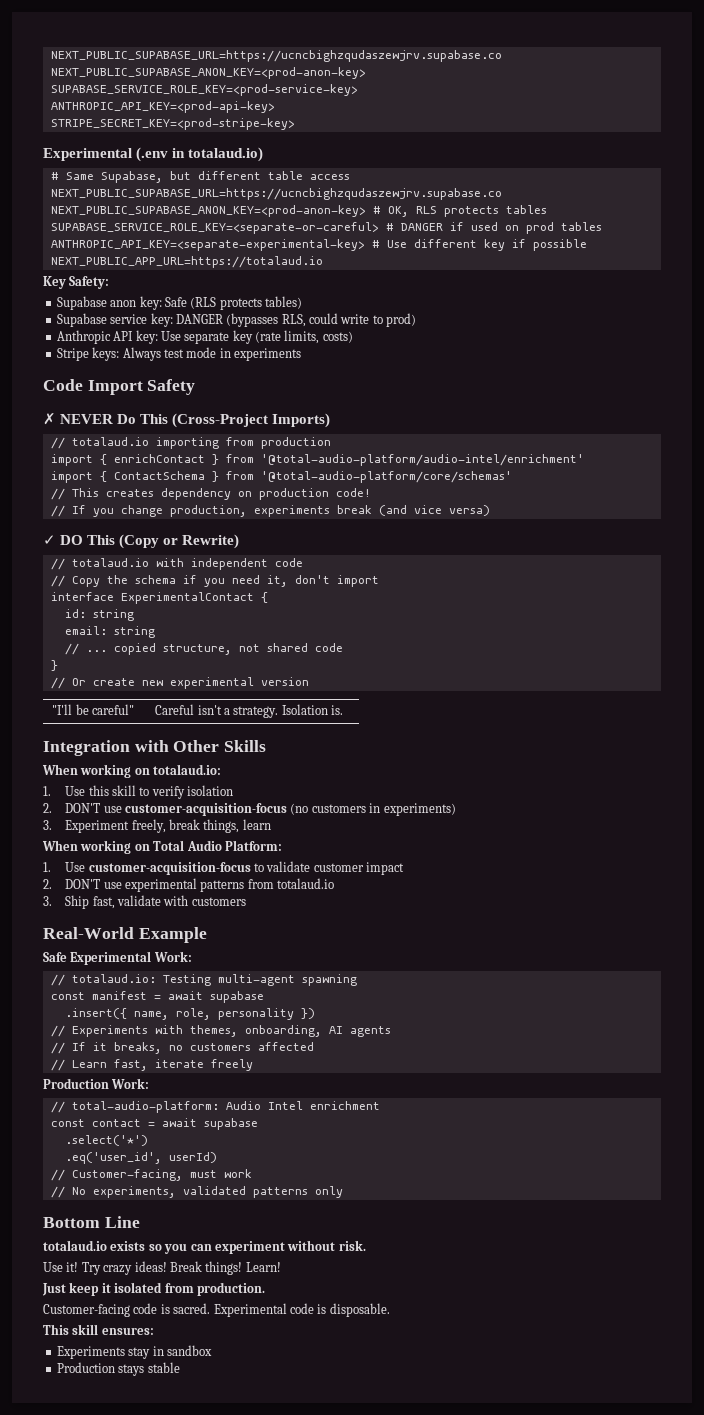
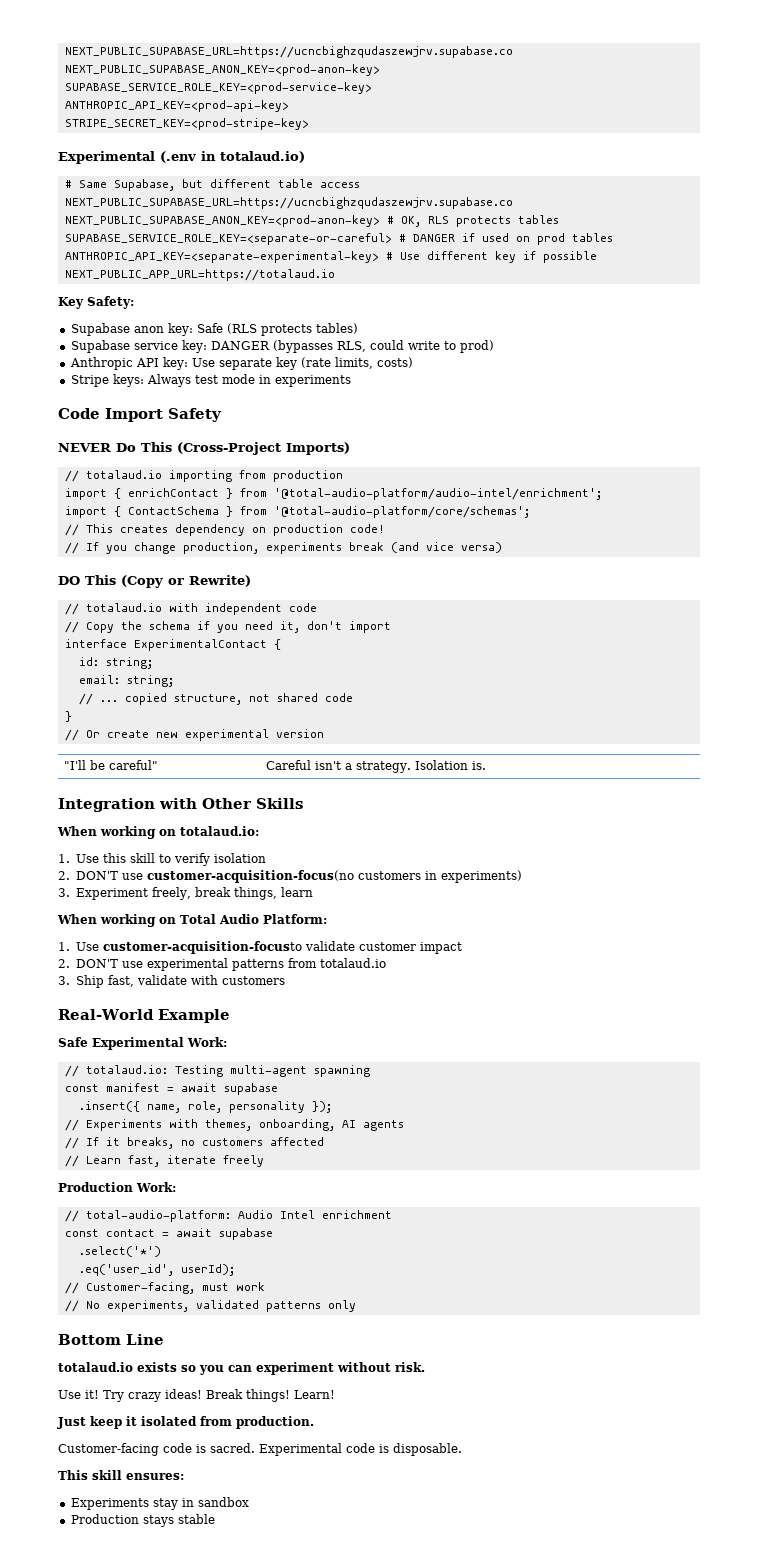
- ✗ NEVER Do This (Cross-Project Imports)
+ NEVER Do This (Cross-Project Imports)
- import { enrichContact } from '@total-audio-platform/audio-intel/enrichment'
+ import { enrichContact } from '@total-audio-platform/audio-intel/enrichment';
- import { ContactSchema } from '@total-audio-platform/core/schemas'
+ import { ContactSchema } from '@total-audio-platform/core/schemas';
- ✓ DO This (Copy or Rewrite)
+ DO This (Copy or Rewrite)
- id: string
+ id: string;
- email: string
+ email: string;
- 2. DON'T use customer-acquisition-focus (no customers in experiments)
+ 2. DON'T use customer-acquisition-focus(no customers in experiments)
- 1. Use customer-acquisition-focus to validate customer impact
+ 1. Use customer-acquisition-focusto validate customer impact
- .insert({ name, role, personality })
+ .insert({ name, role, personality });
- .eq('user_id', userId)
+ .eq('user_id', userId);

